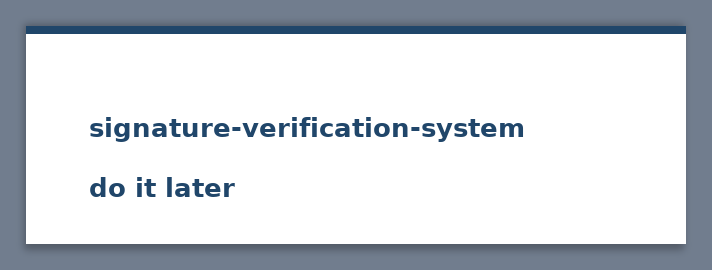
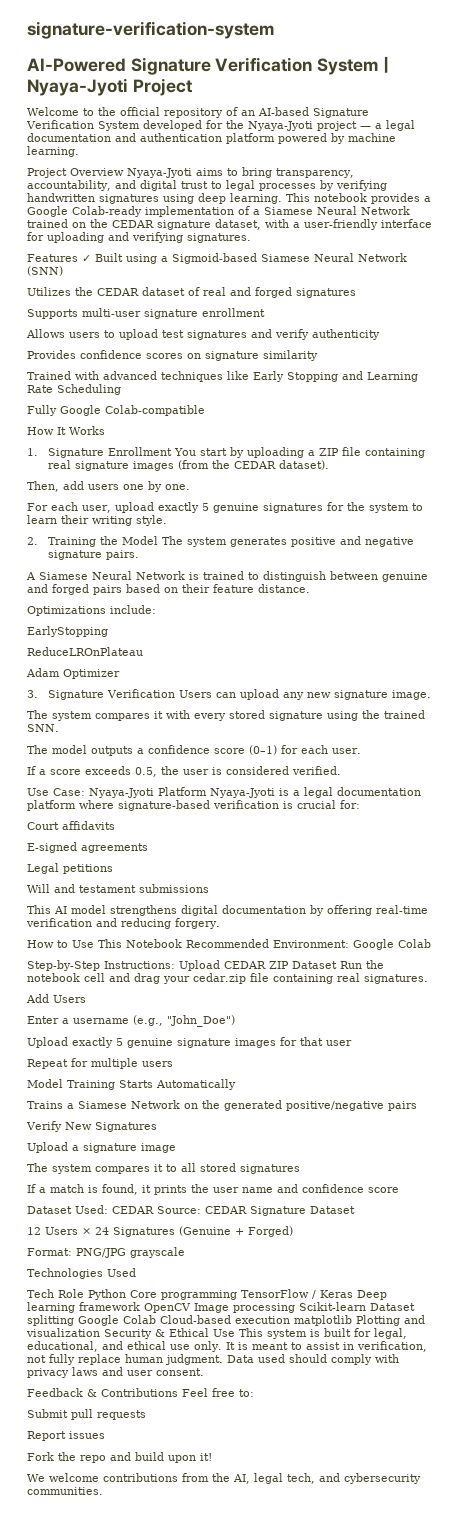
- do it later
+ AI-Powered Signature Verification System | Nyaya-Jyoti Project
+ Welcome to the official repository of an AI-based Signature Verification System developed for the Nyaya-Jyoti project — a legal documentation and authentication platform powered by machine learning.
+ Project Overview Nyaya-Jyoti aims to bring transparency, accountability, and digital trust to legal processes by verifying handwritten signatures using deep learning. This notebook provides a Google Colab-ready implementation of a Siamese Neural Network trained on the CEDAR signature dataset, with a user-friendly interface for uploading and verifying signatures.
+ Features ✓ Built using a Sigmoid-based Siamese Neural Network (SNN)
+ Utilizes the CEDAR dataset of real and forged signatures
+ Supports multi-user signature enrollment
+ Allows users to upload test signatures and verify authenticity
+ Provides confidence scores on signature similarity
+ Trained with advanced techniques like Early Stopping and Learning Rate Scheduling
+ Fully Google Colab-compatible
+ How It Works
+ 1. Signature Enrollment You start by uploading a ZIP file containing real signature images (from the CEDAR dataset).
+ Then, add users one by one.
+ For each user, upload exactly 5 genuine signatures for the system to learn their writing style.
+ 2. Training the Model The system generates positive and negative signature pairs.
+ A Siamese Neural Network is trained to distinguish between genuine and forged pairs based on their feature distance.
+ Optimizations include:
+ EarlyStopping
+ ReduceLROnPlateau
+ Adam Optimizer
+ 3. Signature Verification Users can upload any new signature image.
+ The system compares it with every stored signature using the trained SNN.
+ The model outputs a confidence score (0–1) for each user.
+ If a score exceeds 0.5, the user is considered verified.
+ Use Case: Nyaya-Jyoti Platform Nyaya-Jyoti is a legal documentation platform where signature-based verification is crucial for:
+ Court affidavits
+ E-signed agreements
+ Legal petitions
+ Will and testament submissions
+ This AI model strengthens digital documentation by offering real-time verification and reducing forgery.
+ How to Use This Notebook Recommended Environment: Google Colab
+ Step-by-Step Instructions: Upload CEDAR ZIP Dataset Run the notebook cell and drag your cedar.zip file containing real signatures.
+ Add Users
+ Enter a username (e.g., "John_Doe")
+ Upload exactly 5 genuine signature images for that user
+ Repeat for multiple users
+ Model Training Starts Automatically
+ Trains a Siamese Network on the generated positive/negative pairs
+ Verify New Signatures
+ Upload a signature image
+ The system compares it to all stored signatures
+ If a match is found, it prints the user name and confidence score
+ Dataset Used: CEDAR Source: CEDAR Signature Dataset
+ 12 Users × 24 Signatures (Genuine + Forged)
+ Format: PNG/JPG grayscale
+ Technologies Used
+ Tech Role Python Core programming TensorFlow / Keras Deep learning framework OpenCV Image processing Scikit-learn Dataset splitting Google Colab Cloud-based execution matplotlib Plotting and visualization Security & Ethical Use This system is built for legal, educational, and ethical use only. It is meant to assist in verification, not fully replace human judgment. Data used should comply with privacy laws and user consent.
+ Feedback & Contributions Feel free to:
+ Submit pull requests
+ Report issues
+ Fork the repo and build upon it!
+ We welcome contributions from the AI, legal tech, and cybersecurity communities.

